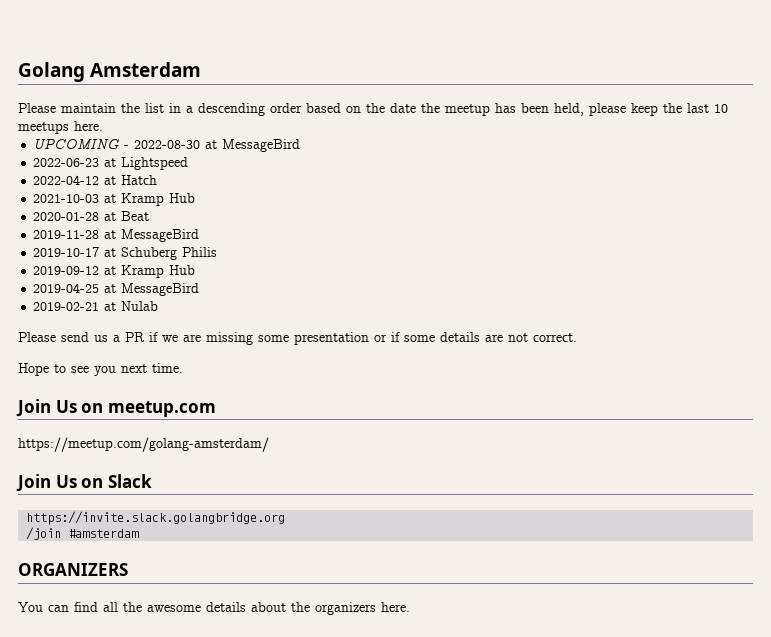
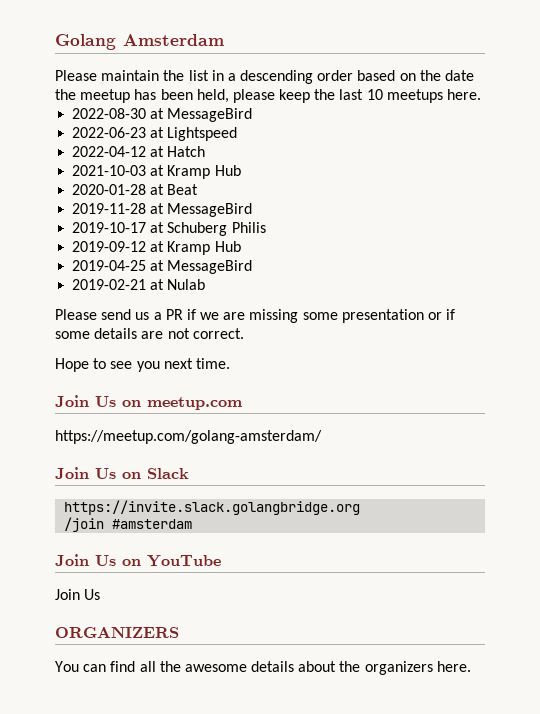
- UPCOMING - 2022-08-30 at MessageBird
+ 2022-08-30 at MessageBird
+ Join Us on YouTube
+ Join Us

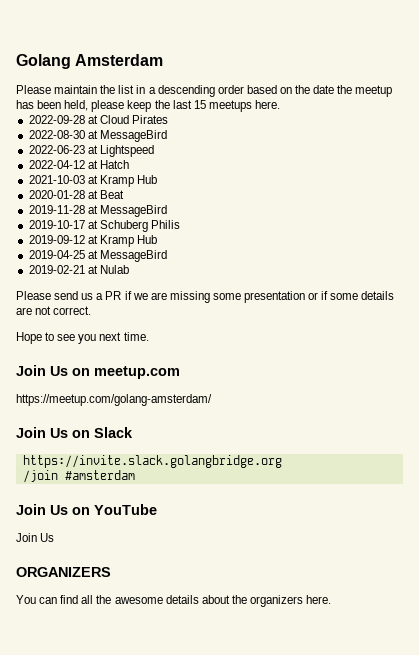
- Please maintain the list in a descending order based on the date the meetup has been held, please keep the last 10 meetups here.
+ Please maintain the list in a descending order based on the date the meetup has been held, please keep the last 15 meetups here.
+ 2022-09-28 at Cloud Pirates

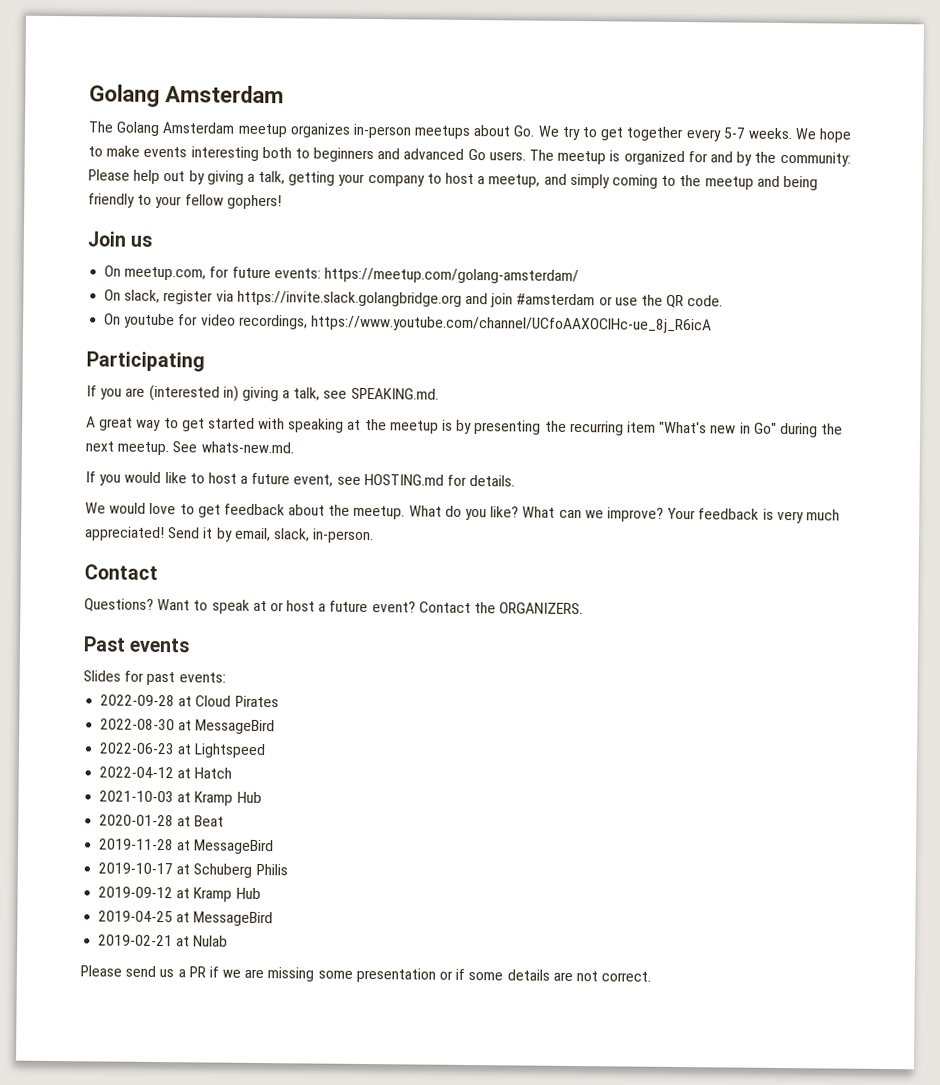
- Please maintain the list in a descending order based on the date the meetup has been held, please keep the last 15 meetups here.
+ The Golang Amsterdam meetup organizes in-person meetups about Go. We try to get together every 5-7 weeks. We hope to make events interesting both to beginners and advanced Go users. The meetup is organized for and by the community: Please help out by giving a talk, getting your company to host a meetup, and simply coming to the meetup and being friendly to your fellow gophers!
+ Join us
+ On meetup.com, for future events: https://meetup.com/golang-amsterdam/
+ On slack, register via https://invite.slack.golangbridge.org and join #amsterdam or use the QR code.
+ On youtube for video recordings, https://www.youtube.com/channel/UCfoAAXOClHc-ue_8j_R6icA
+ Participating
+ If you are (interested in) giving a talk, see SPEAKING.md.
+ A great way to get started with speaking at the meetup is by presenting the recurring item "What's new in Go" during the next meetup. See whats-new.md.
+ If you would like to host a future event, see HOSTING.md for details.
+ We would love to get feedback about the meetup. What do you like? What can we improve? Your feedback is very much appreciated! Send it by email, slack, in-person.
+ Contact
+ Questions? Want to speak at or host a future event? Contact the ORGANIZERS.
+ Past events
+ Slides for past events:
- Hope to see you next time.
- Join Us on meetup.com
- https://meetup.com/golang-amsterdam/
- Join Us on Slack
- https://invite.slack.golangbridge.org
- /join #amsterdam
- Join Us on YouTube
- Join Us
- ORGANIZERS
- You can find all the awesome details about the organizers here.

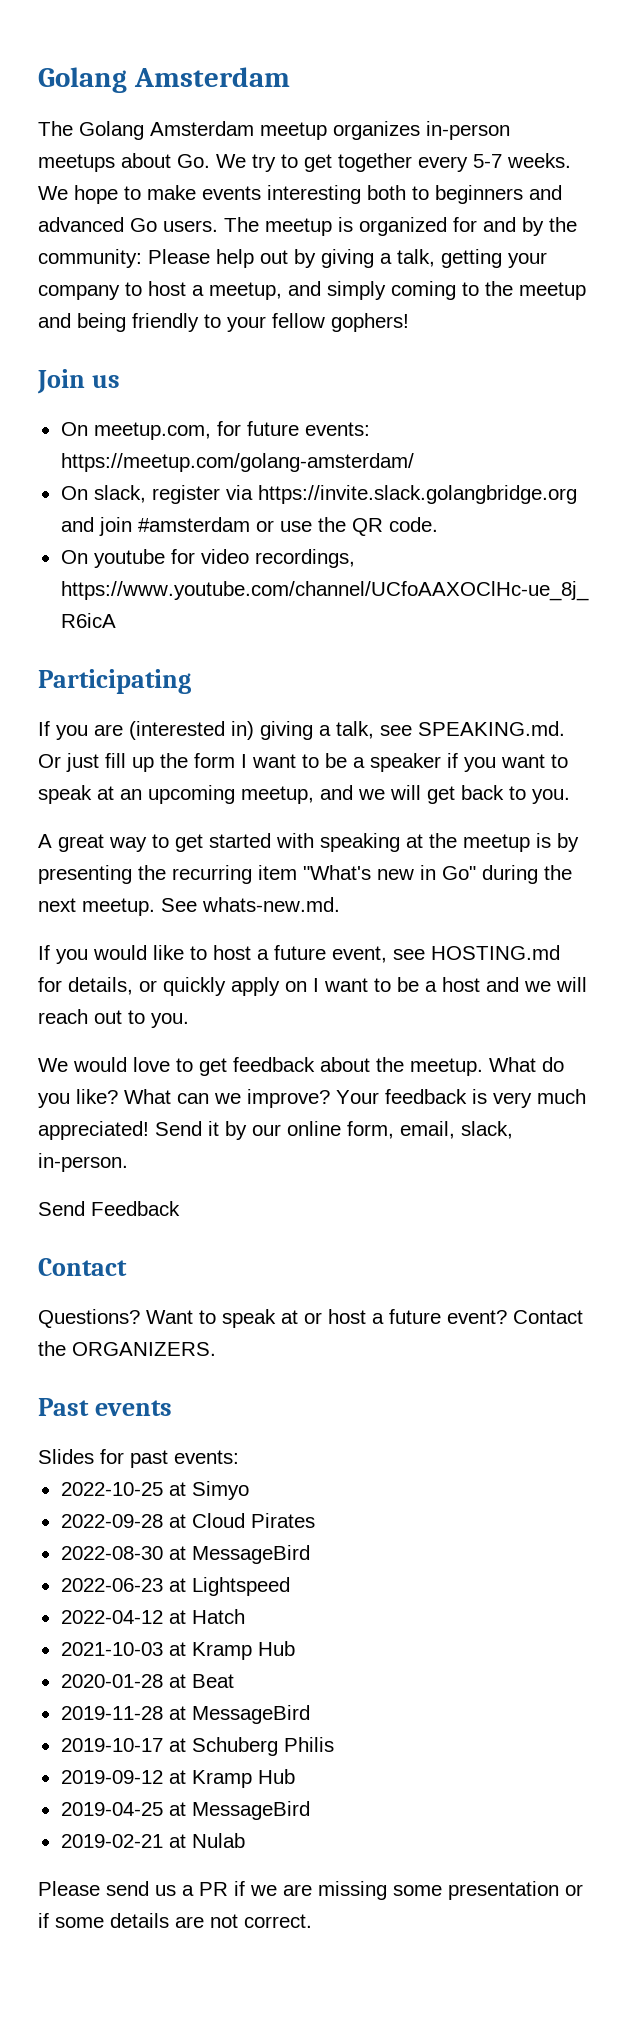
- If you are (interested in) giving a talk, see SPEAKING.md.
+ If you are (interested in) giving a talk, see SPEAKING.md. Or just fill up the form I want to be a speaker if you want to speak at an upcoming meetup, and we will get back to you.
- If you would like to host a future event, see HOSTING.md for details.
+ If you would like to host a future event, see HOSTING.md for details, or quickly apply on I want to be a host and we will reach out to you.
- Send it by email, slack, in-person.
+ Send it by our online form, email, slack, in-person.
+ Send Feedback
+ 2022-10-25 at Simyo

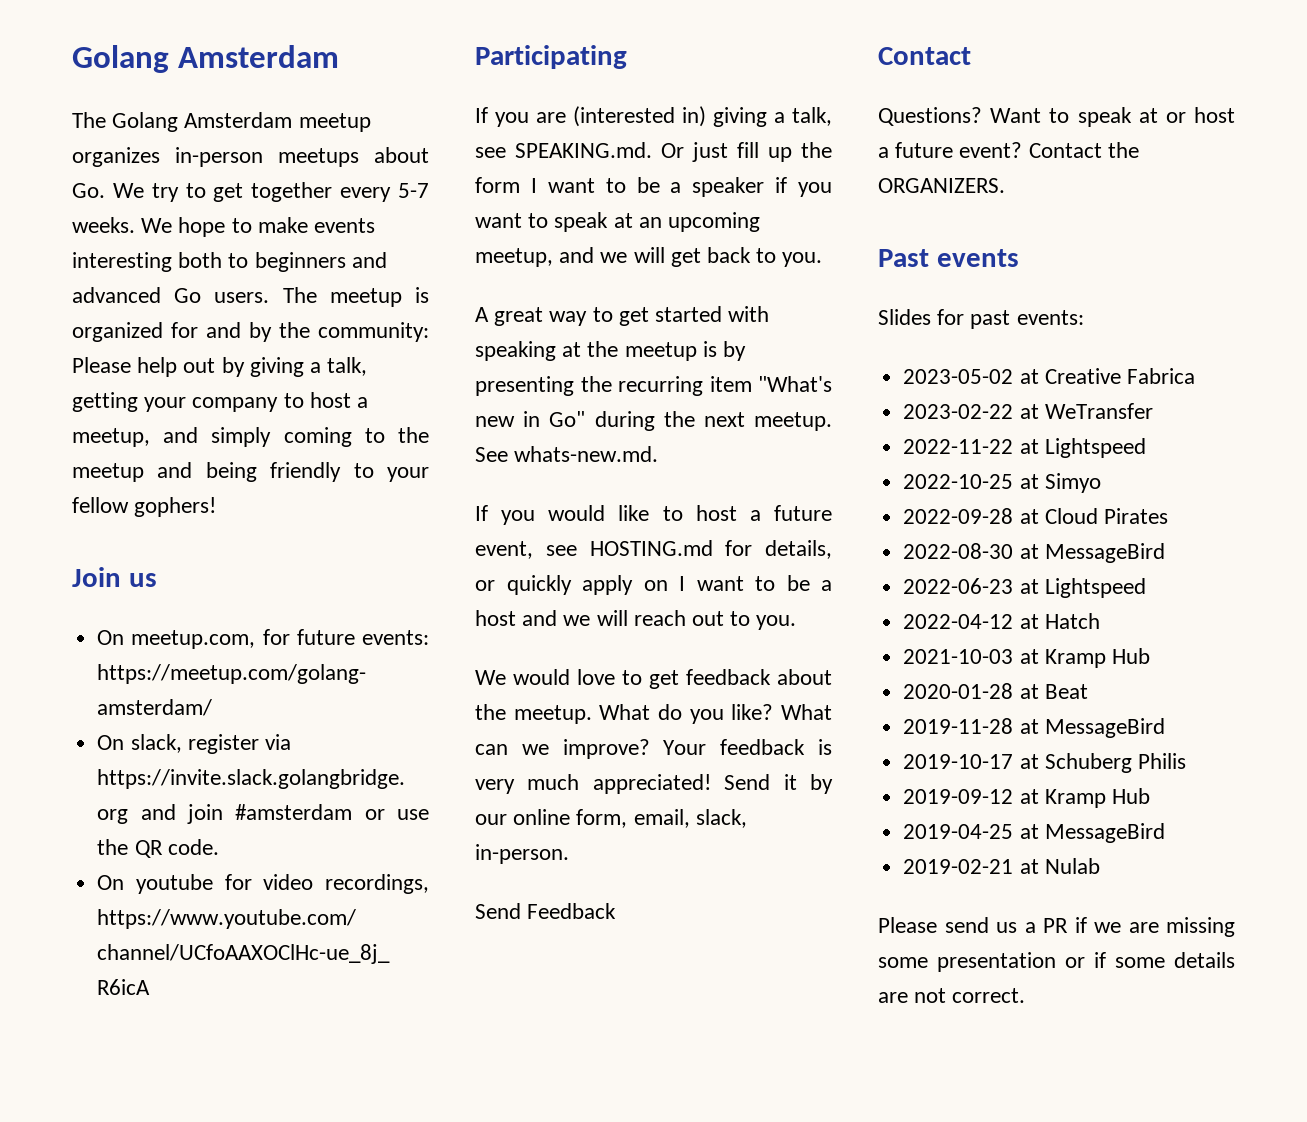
+ 2023-05-02 at Creative Fabrica
+ 2023-02-22 at WeTransfer
+ 2022-11-22 at Lightspeed

